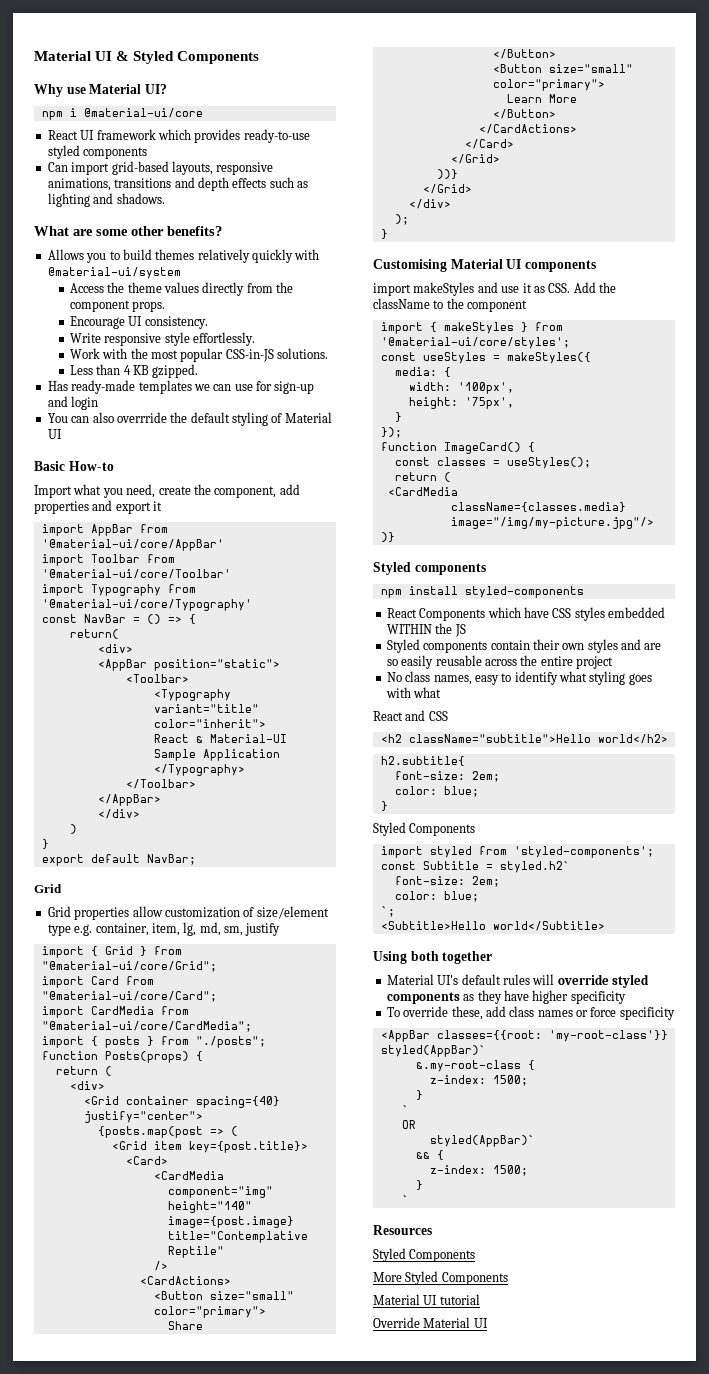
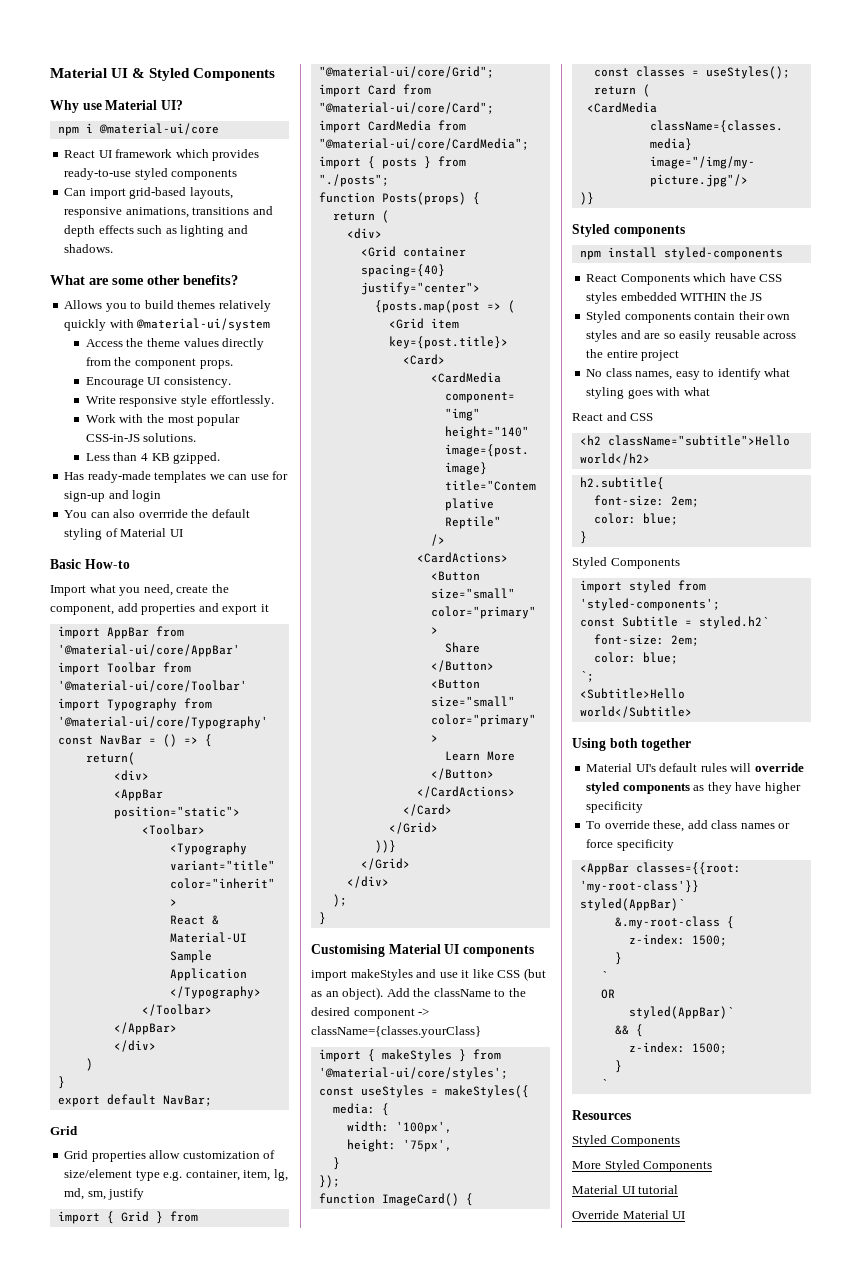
- import makeStyles and use it as CSS. Add the className to the component
+ import makeStyles and use it like CSS (but as an object). Add the className to the desired component -> className={classes.yourClass}

